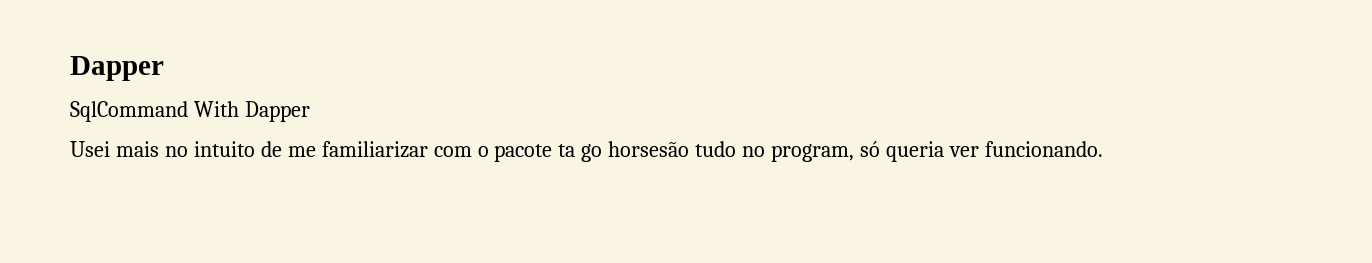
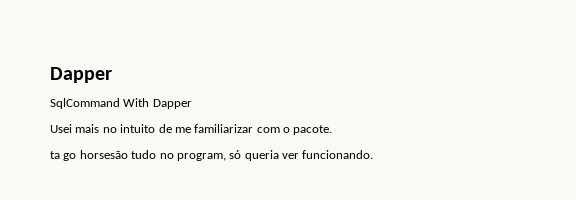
- Usei mais no intuito de me familiarizar com o pacote ta go horsesão tudo no program, só queria ver funcionando.
+ Usei mais no intuito de me familiarizar com o pacote.
+ ta go horsesão tudo no program, só queria ver funcionando.

